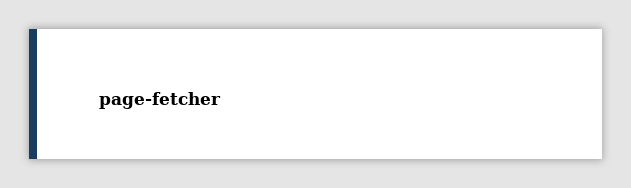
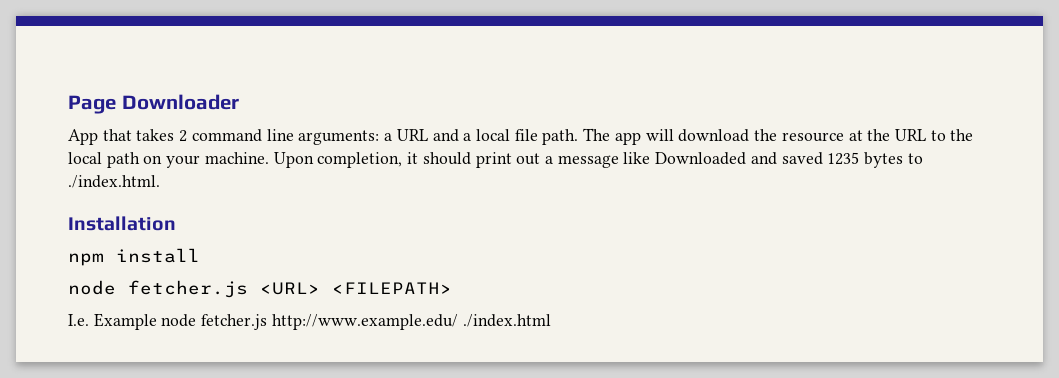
- page-fetcher
+ Page Downloader
+ App that takes 2 command line arguments: a URL and a local file path. The app will download the resource at the URL to the local path on your machine. Upon completion, it should print out a message like Downloaded and saved 1235 bytes to ./index.html.
+ Installation
+ npm install
+ node fetcher.js <URL> <FILEPATH>
+ I.e. Example node fetcher.js http://www.example.edu/ ./index.html

